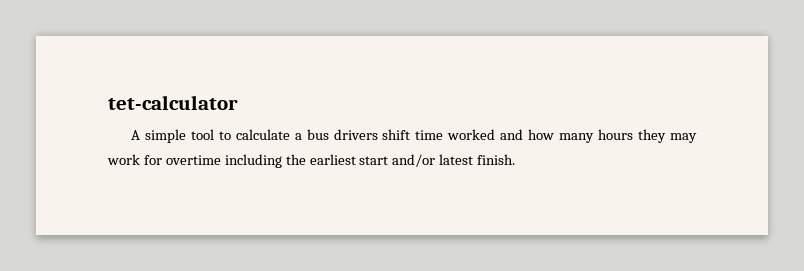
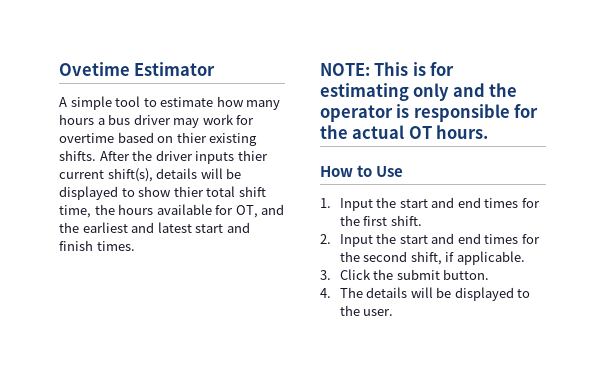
- tet-calculator
+ Ovetime Estimator
- A simple tool to calculate a bus drivers shift time worked and how many hours they may work for overtime including the earliest start and/or latest finish.
+ A simple tool to estimate how many hours a bus driver may work for overtime based on thier existing shifts. After the driver inputs thier current shift(s), details will be displayed to show thier total shift time, the hours available for OT, and the earliest and latest start and finish times.
+ NOTE: This is for estimating only and the operator is responsible for the actual OT hours.
+ How to Use
+ 1. Input the start and end times for the first shift.
+ 2. Input the start and end times for the second shift, if applicable.
+ 3. Click the submit button.
+ 4. The details will be displayed to the user.

